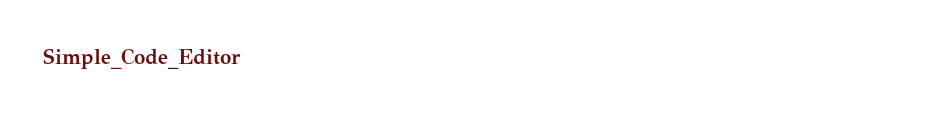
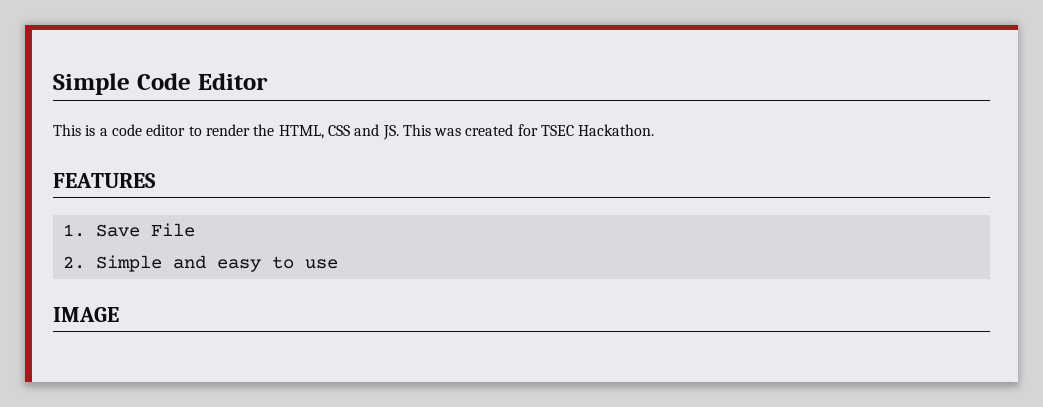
- Simple_Code_Editor
+ Simple Code Editor
+ This is a code editor to render the HTML, CSS and JS. This was created for TSEC Hackathon.
+ FEATURES
+ 1. Save File
+ 2. Simple and easy to use
+ IMAGE

